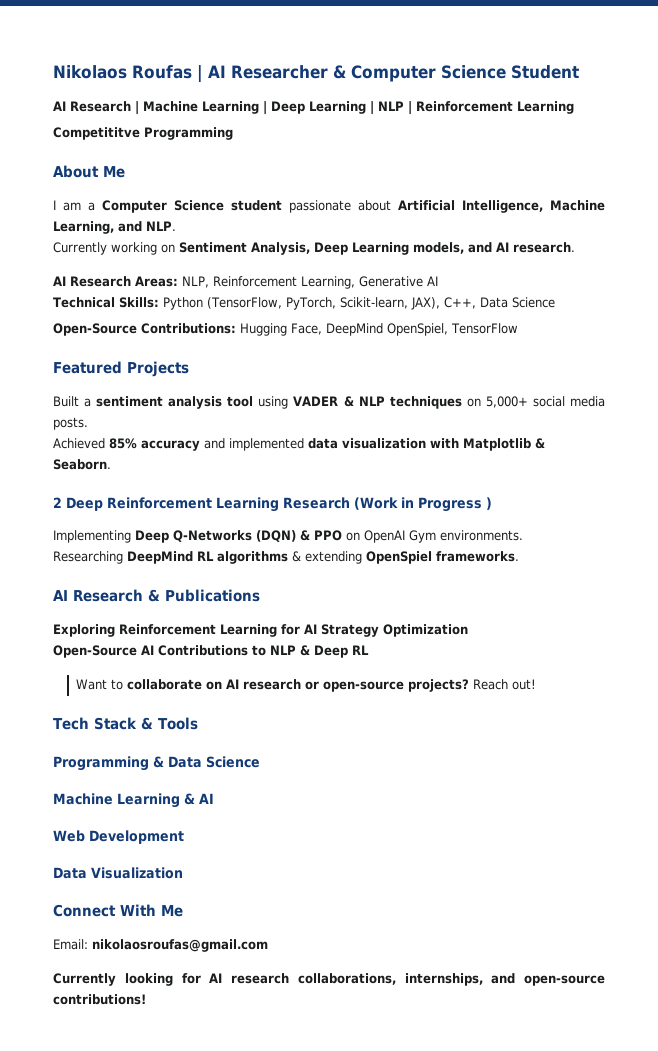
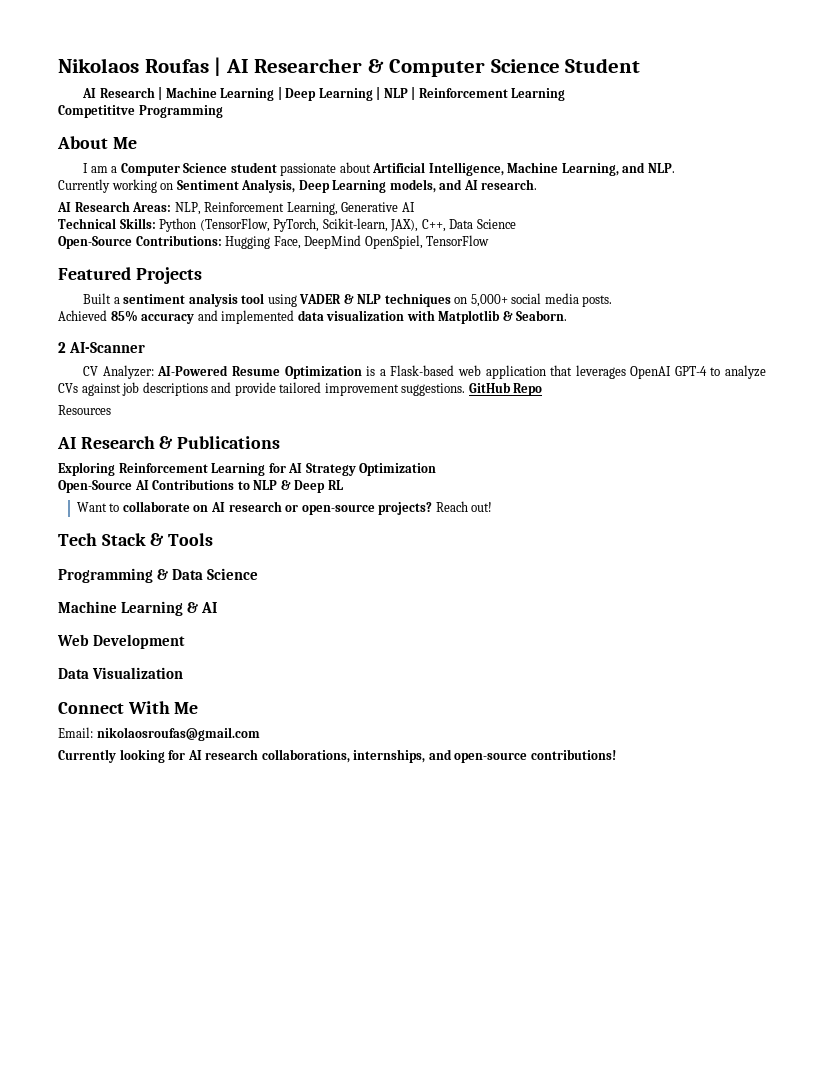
- 2 Deep Reinforcement Learning Research (Work in Progress )
- Implementing Deep Q-Networks (DQN) & PPO on OpenAI Gym environments.
- Researching DeepMind RL algorithms & extending OpenSpiel frameworks.
+ 2 AI-Scanner
+ CV Analyzer: AI-Powered Resume Optimization is a Flask-based web application that leverages OpenAI GPT-4 to analyze CVs against job descriptions and provide tailored improvement suggestions. GitHub Repo
+ Resources

